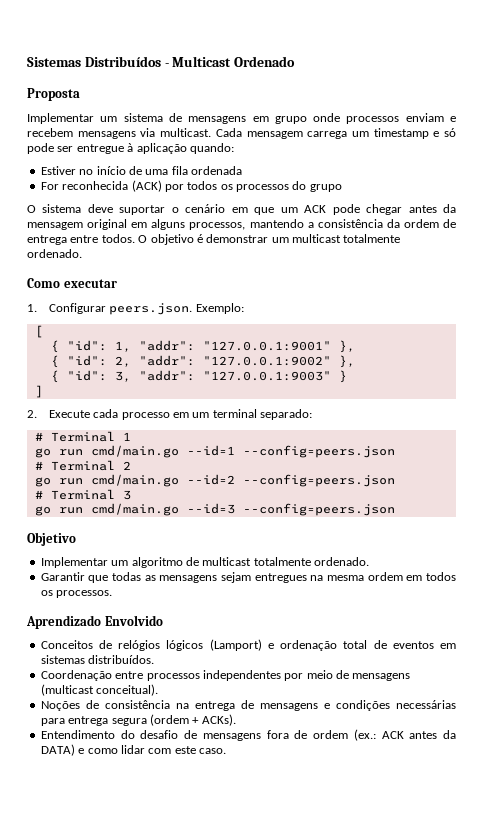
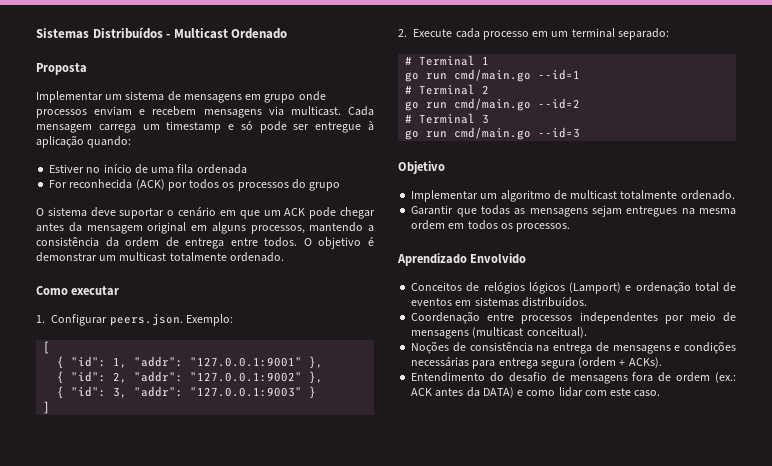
- go run cmd/main.go --id=1 --config=peers.json
+ go run cmd/main.go --id=1
- go run cmd/main.go --id=2 --config=peers.json
+ go run cmd/main.go --id=2
- go run cmd/main.go --id=3 --config=peers.json
+ go run cmd/main.go --id=3

